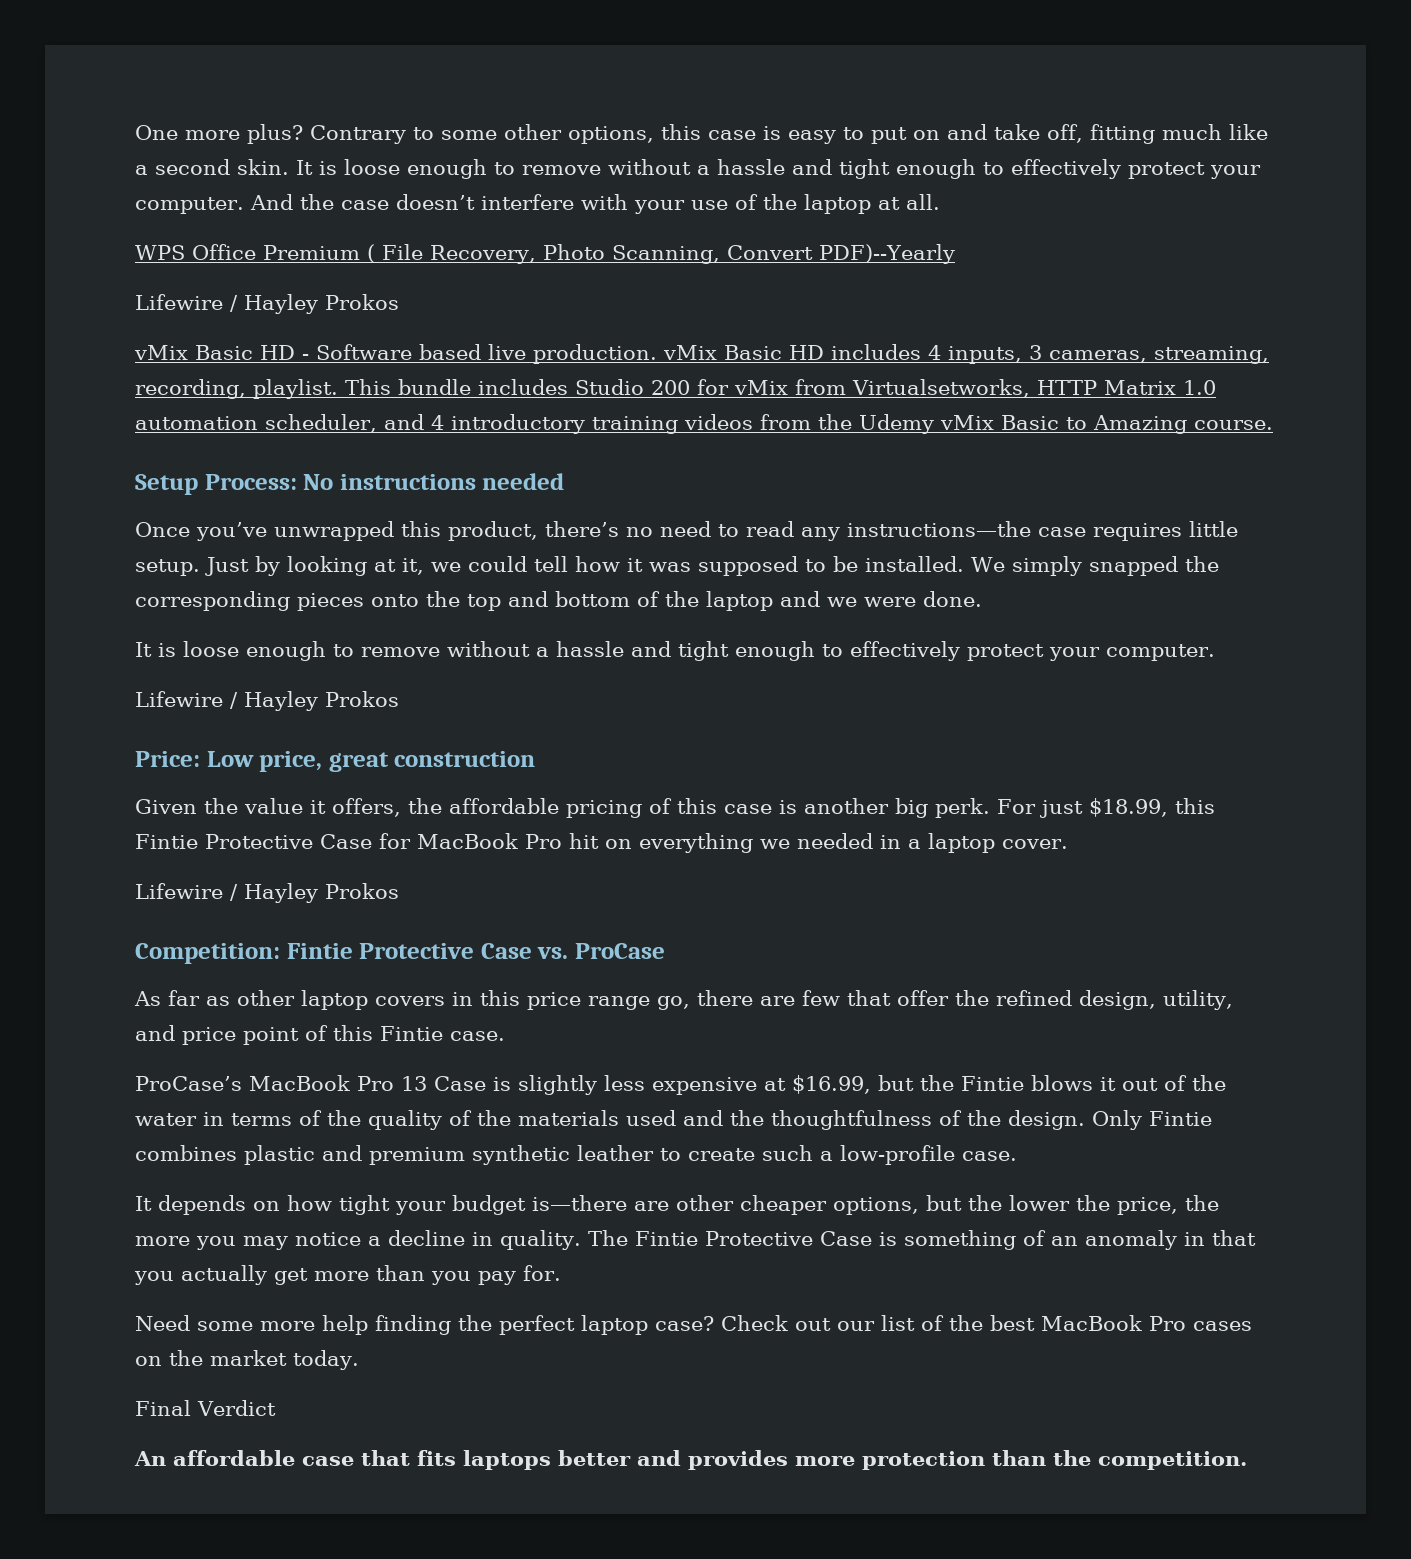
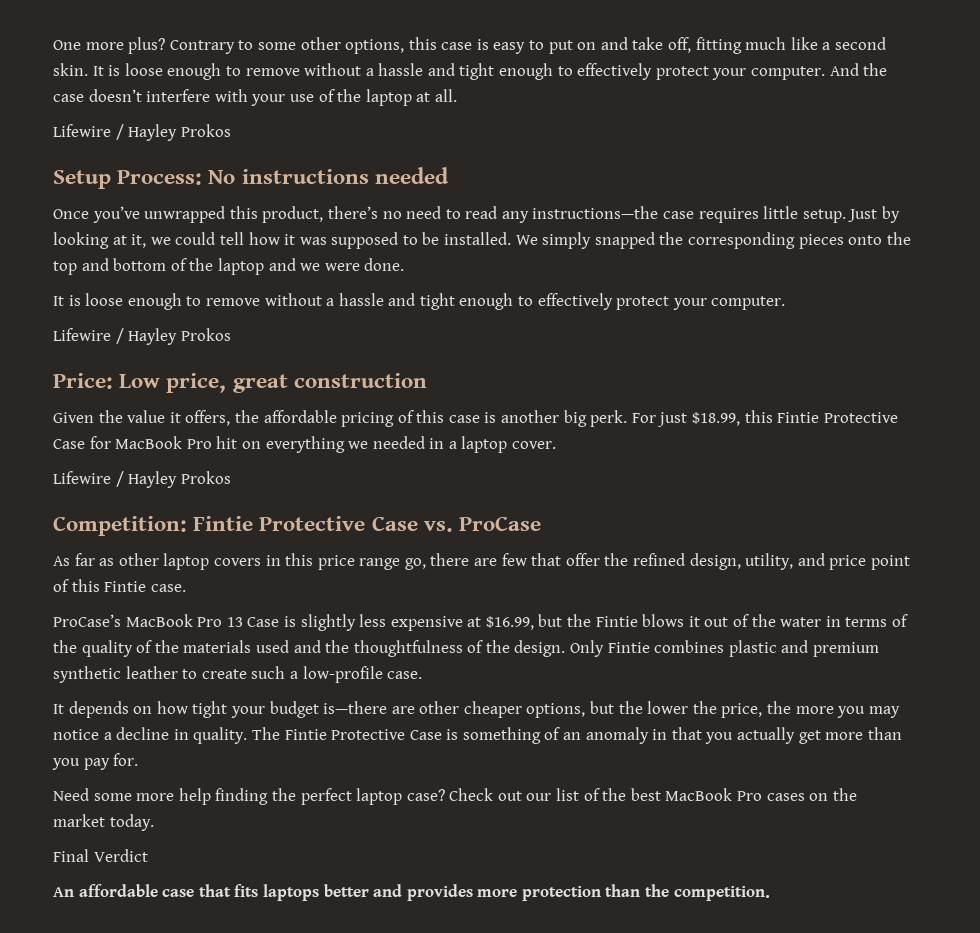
  And the case doesn’t interfere with your use of the laptop at all.
- WPS Office Premium ( File Recovery, Photo Scanning, Convert PDF)--Yearly
  Lifewire / Hayley Prokos
- vMix Basic HD - Software based live production. vMix Basic HD includes 4 inputs, 3 cameras, streaming, recording, playlist. This bundle includes Studio 200 for vMix from Virtualsetworks, HTTP Matrix 1.0 automation scheduler, and 4 introductory training videos from the Udemy vMix Basic to Amazing course.

